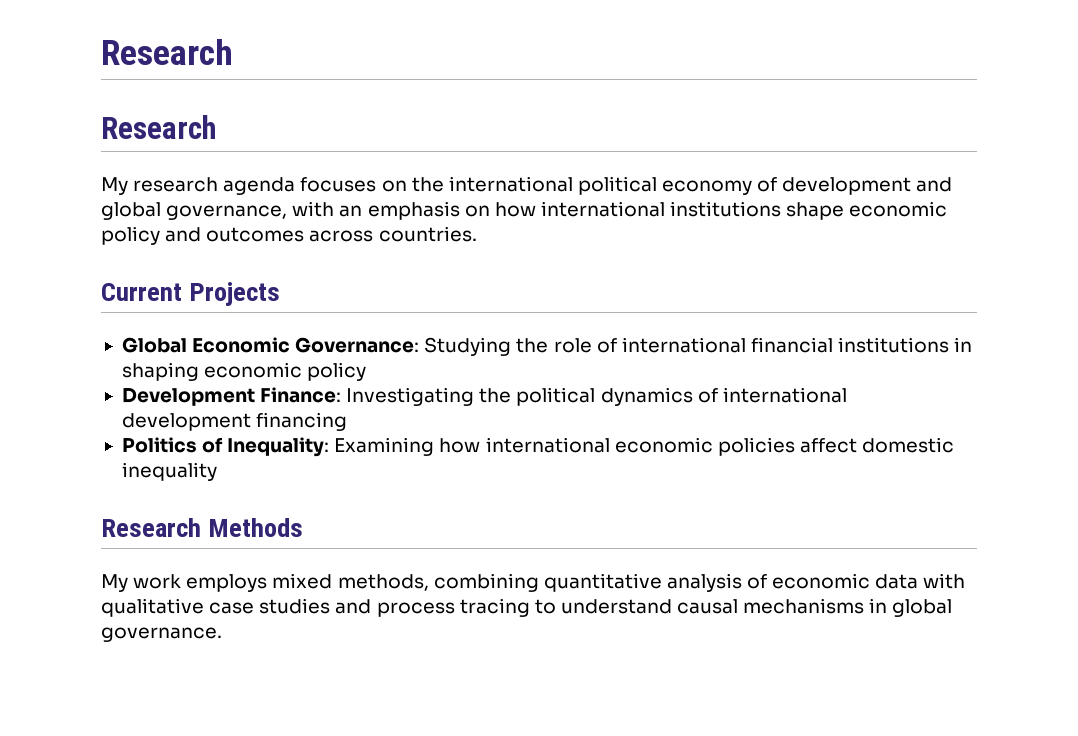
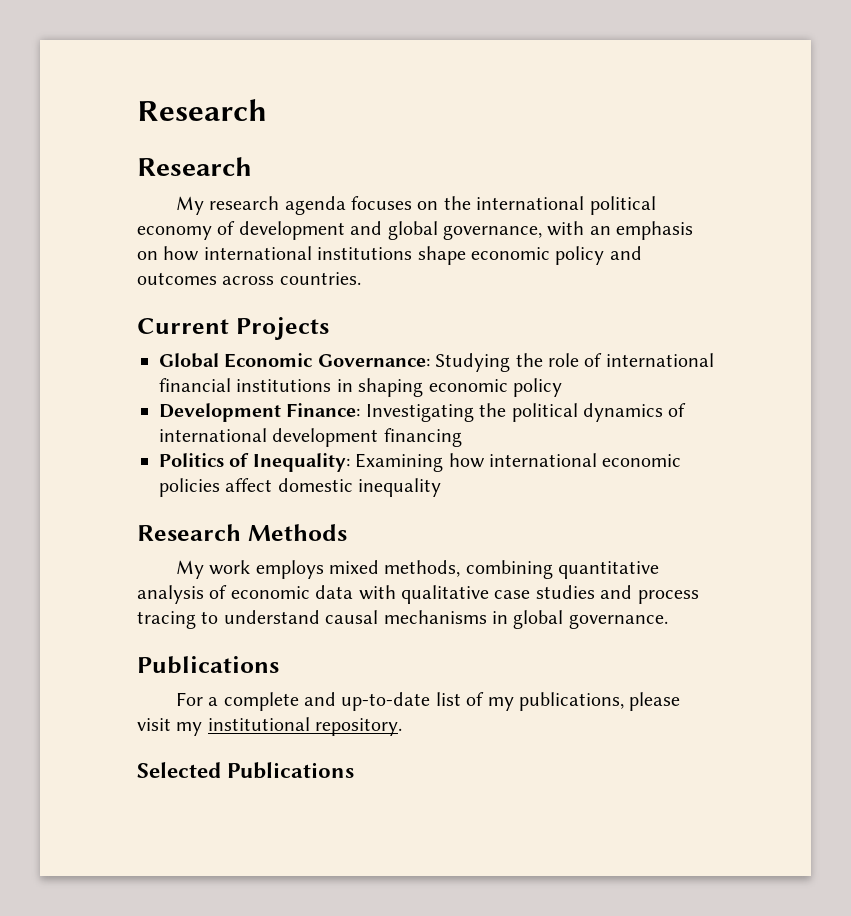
  My work employs mixed methods, combining quantitative analysis of economic data with qualitative case studies and process tracing to understand causal mechanisms in global governance.
+ Publications
+ For a complete and up-to-date list of my publications, please visit my institutional repository.
+ Selected Publications

